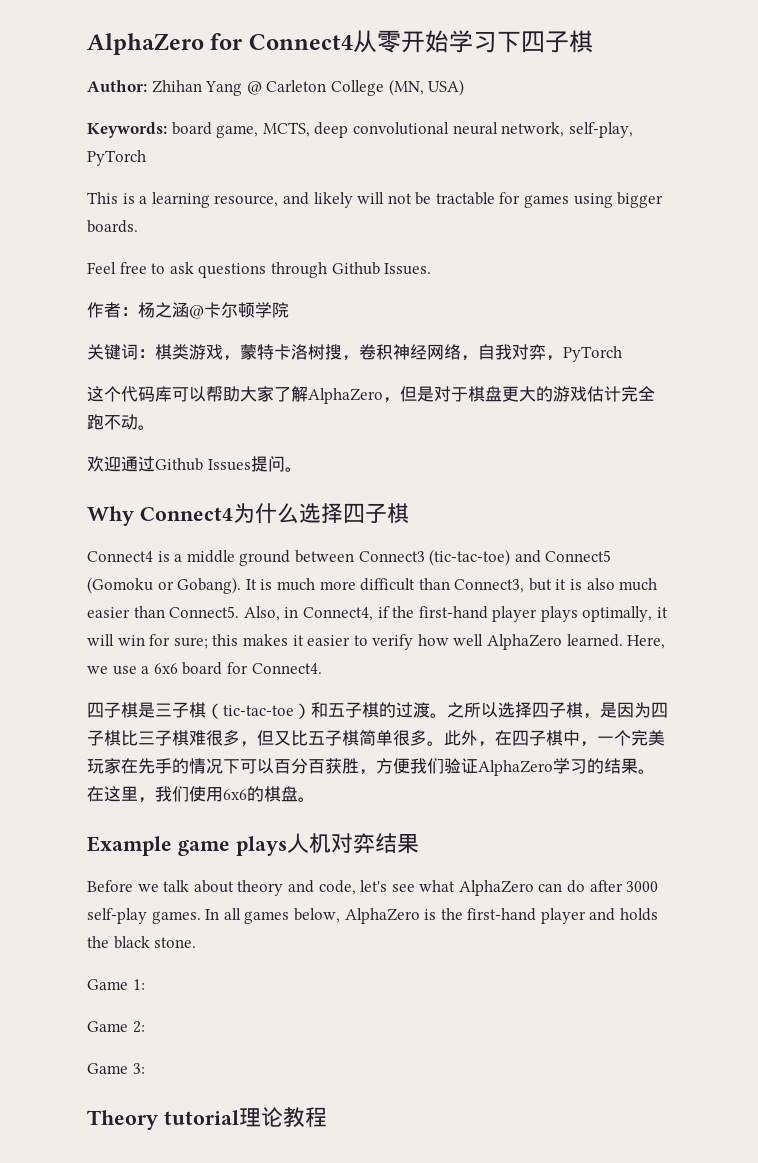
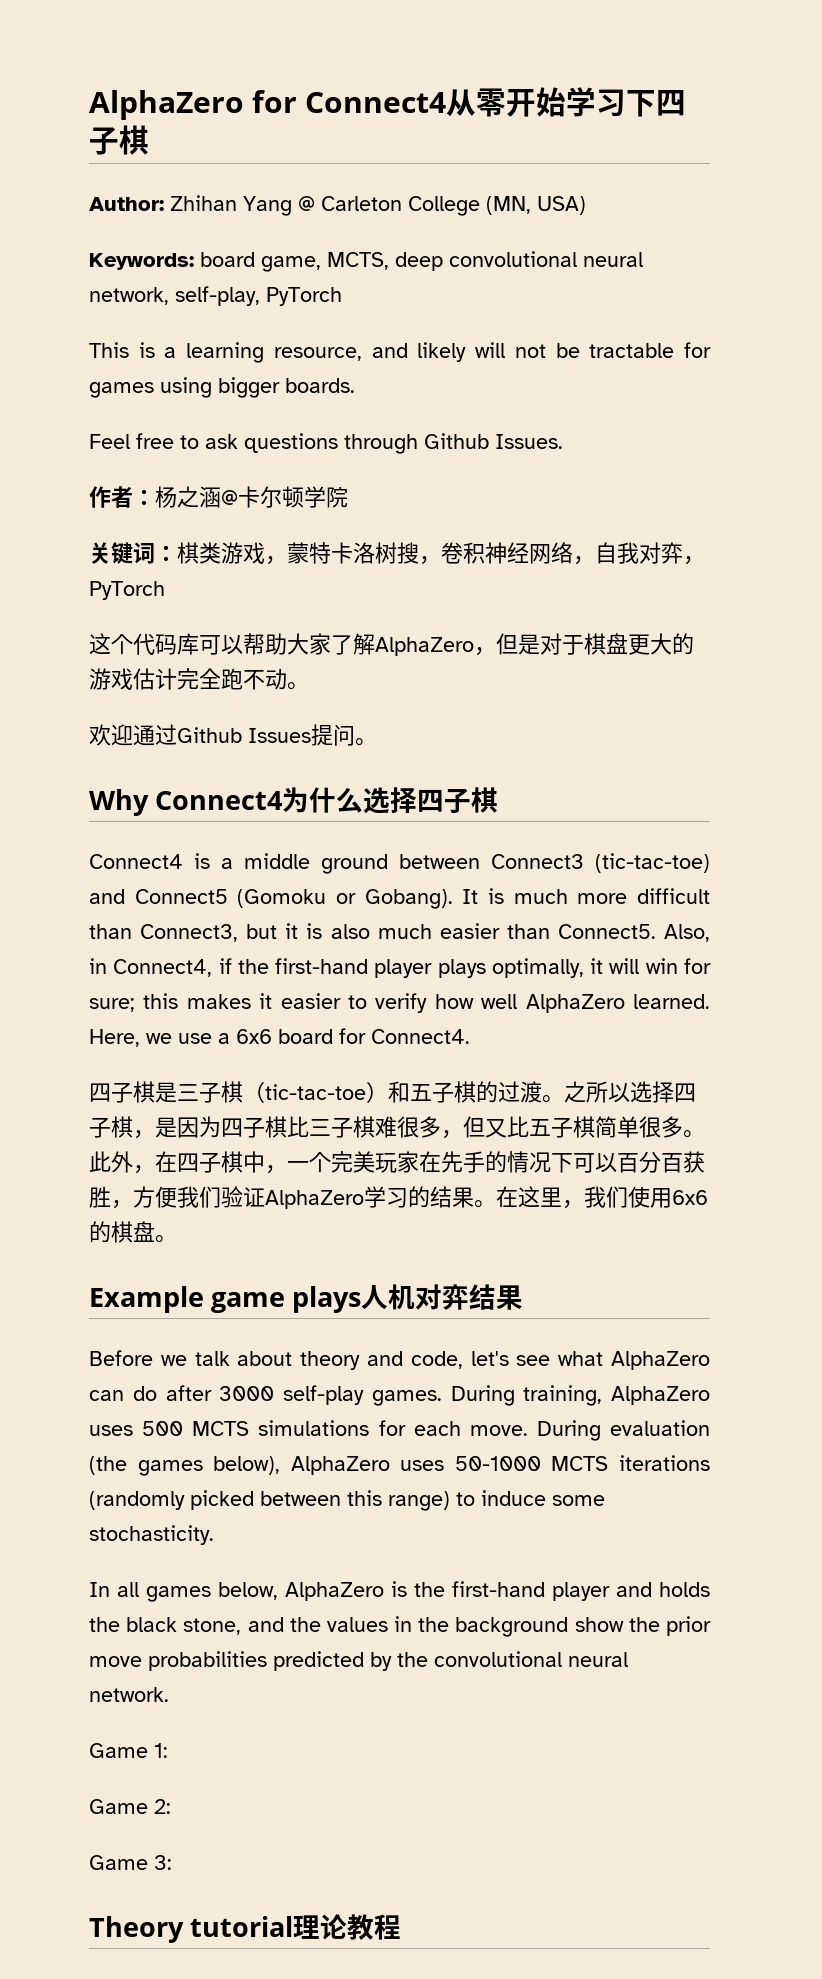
- Before we talk about theory and code, let's see what AlphaZero can do after 3000 self-play games. In all games below, AlphaZero is the first-hand player and holds the black stone.
+ Before we talk about theory and code, let's see what AlphaZero can do after 3000 self-play games. During training, AlphaZero uses 500 MCTS simulations for each move. During evaluation (the games below), AlphaZero uses 50-1000 MCTS iterations (randomly picked between this range) to induce some stochasticity.
+ In all games below, AlphaZero is the first-hand player and holds the black stone, and the values in the background show the prior move probabilities predicted by the convolutional neural network.

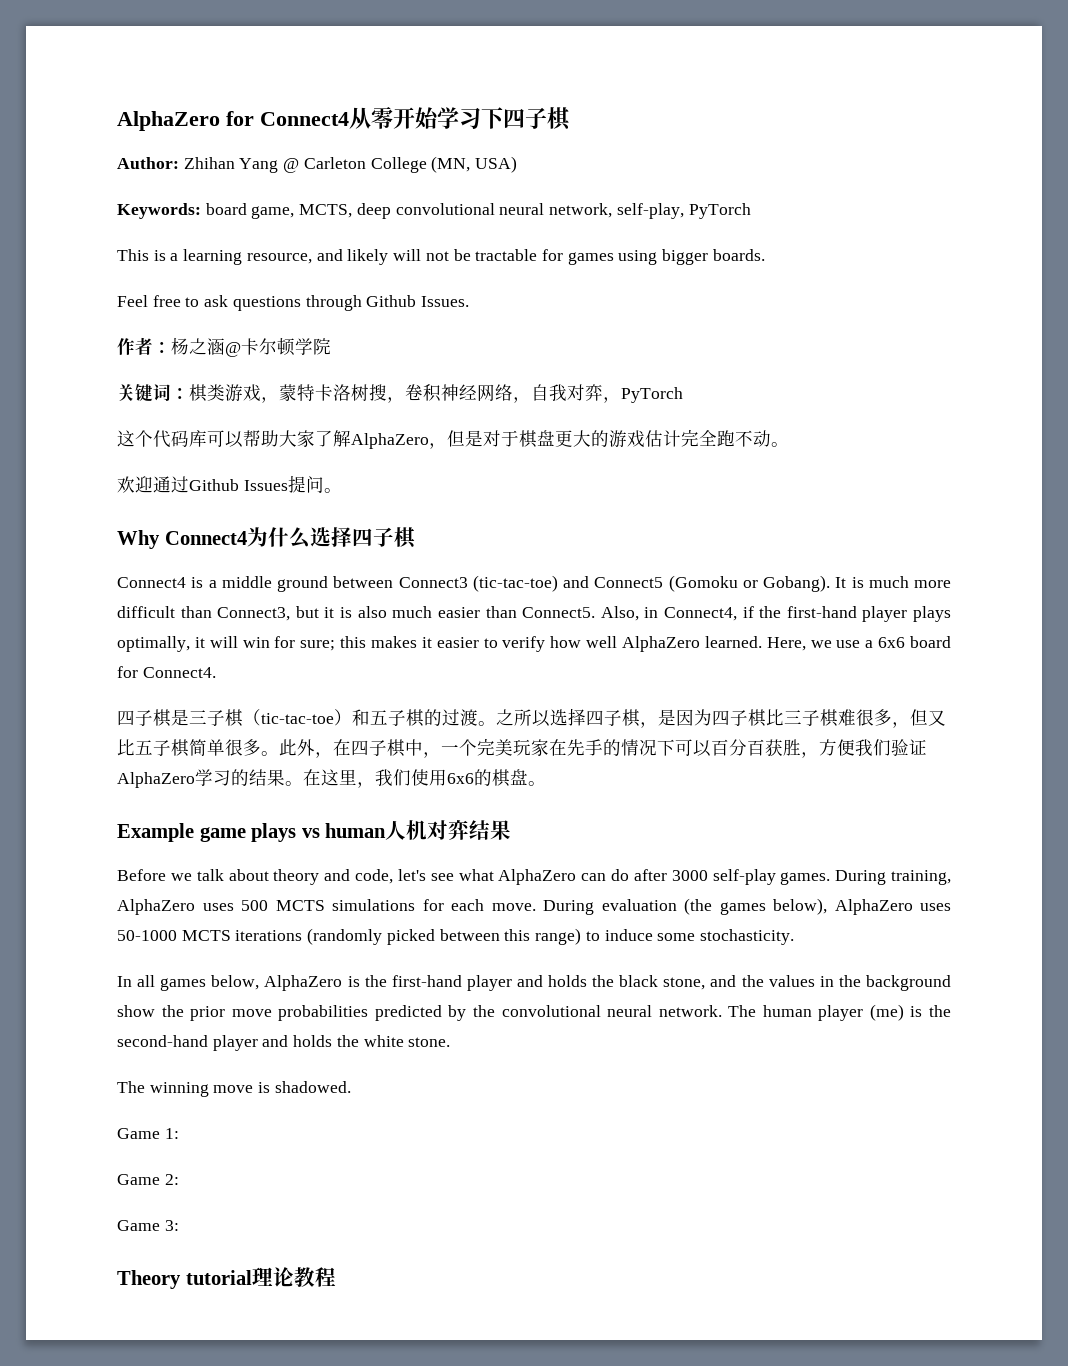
- Example game plays人机对弈结果
+ Example game plays vs human人机对弈结果
+ The human player (me) is the second-hand player and holds the white stone.
+ The winning move is shadowed.

